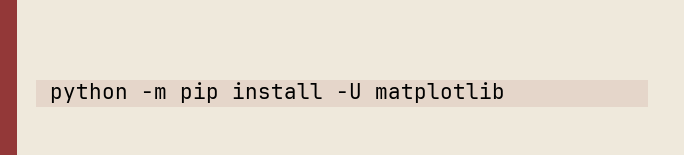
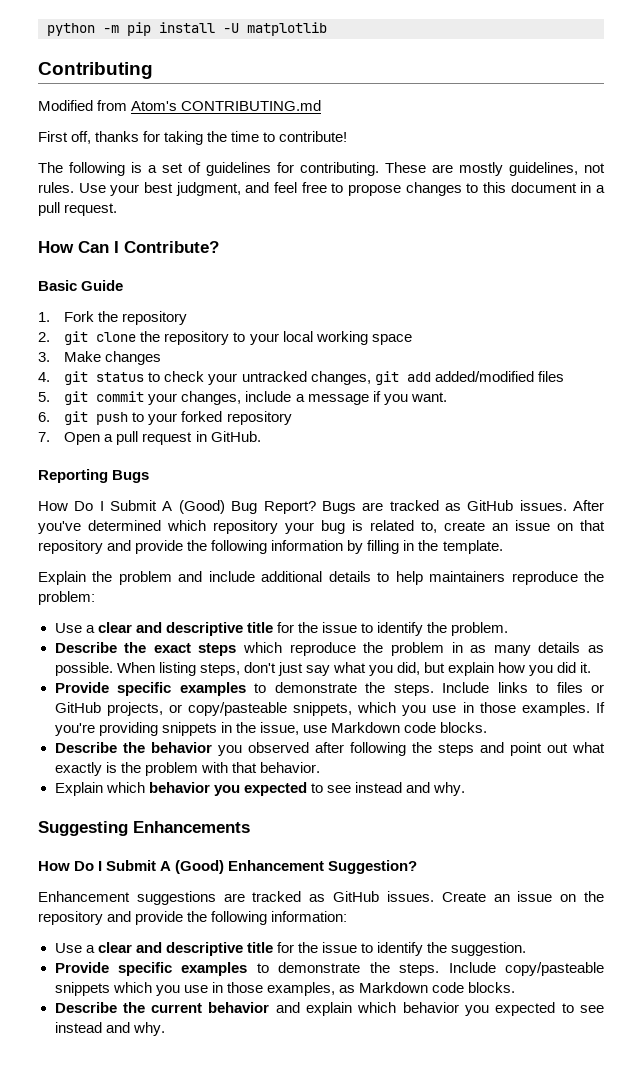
+ Contributing
+ Modified from Atom's CONTRIBUTING.md
+ First off, thanks for taking the time to contribute!
+ The following is a set of guidelines for contributing. These are mostly guidelines, not rules. Use your best judgment, and feel free to propose changes to this document in a pull request.
+ How Can I Contribute?
+ Basic Guide
+ 1. Fork the repository
+ 2. git clone the repository to your local working space
+ 3. Make changes
+ 4. git status to check your untracked changes, git add added/modified files
+ 5. git commit your changes, include a message if you want.
+ 6. git push to your forked repository
+ 7. Open a pull request in GitHub.
+ Reporting Bugs
+ How Do I Submit A (Good) Bug Report? Bugs are tracked as GitHub issues. After you've determined which repository your bug is related to, create an issue on that repository and provide the following information by filling in the template.
+ Explain the problem and include additional details to help maintainers reproduce the problem:
+ Use a clear and descriptive title for the issue to identify the problem.
+ Describe the exact steps which reproduce the problem in as many details as possible. When listing steps, don't just say what you did, but explain how you did it.
+ Provide specific examples to demonstrate the steps. Include links to files or GitHub projects, or copy/pasteable snippets, which you use in those examples. If you're providing snippets in the issue, use Markdown code blocks.
+ Describe the behavior you observed after following the steps and point out what exactly is the problem with that behavior.
+ Explain which behavior you expected to see instead and why.
+ Suggesting Enhancements
+ How Do I Submit A (Good) Enhancement Suggestion?
+ Enhancement suggestions are tracked as GitHub issues. Create an issue on the repository and provide the following information:
+ Use a clear and descriptive title for the issue to identify the suggestion.
+ Provide specific examples to demonstrate the steps. Include copy/pasteable snippets which you use in those examples, as Markdown code blocks.
+ Describe the current behavior and explain which behavior you expected to see instead and why.

